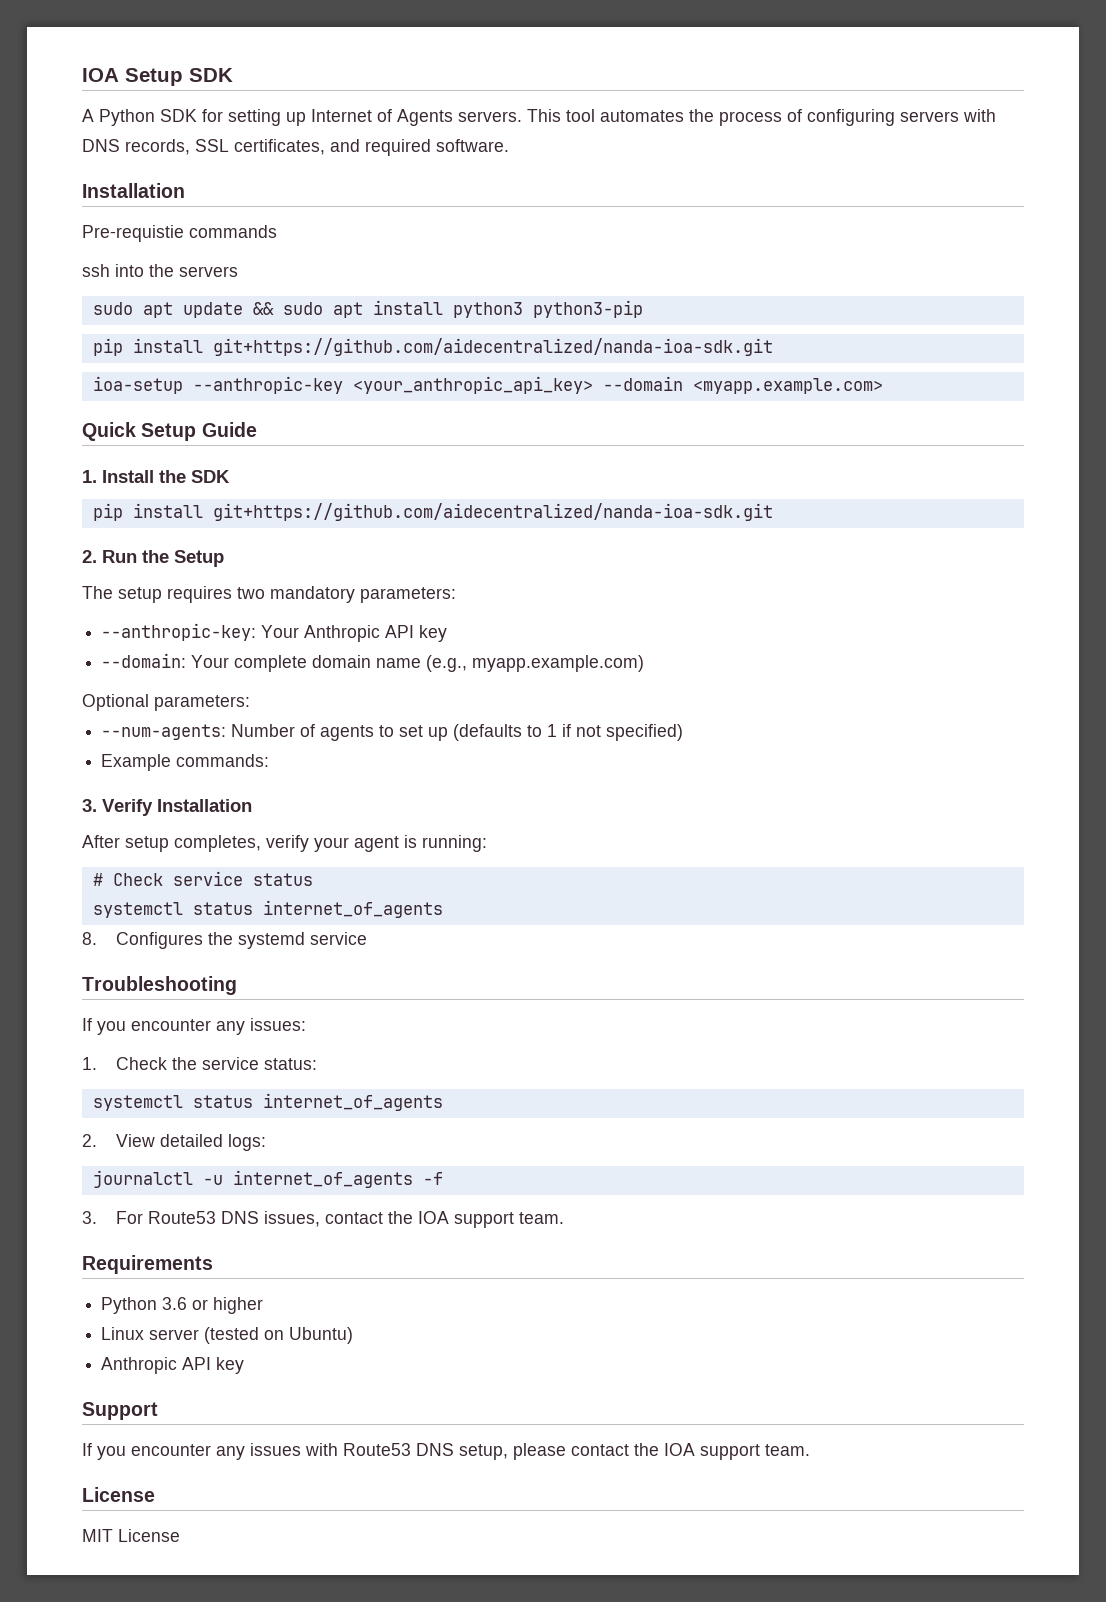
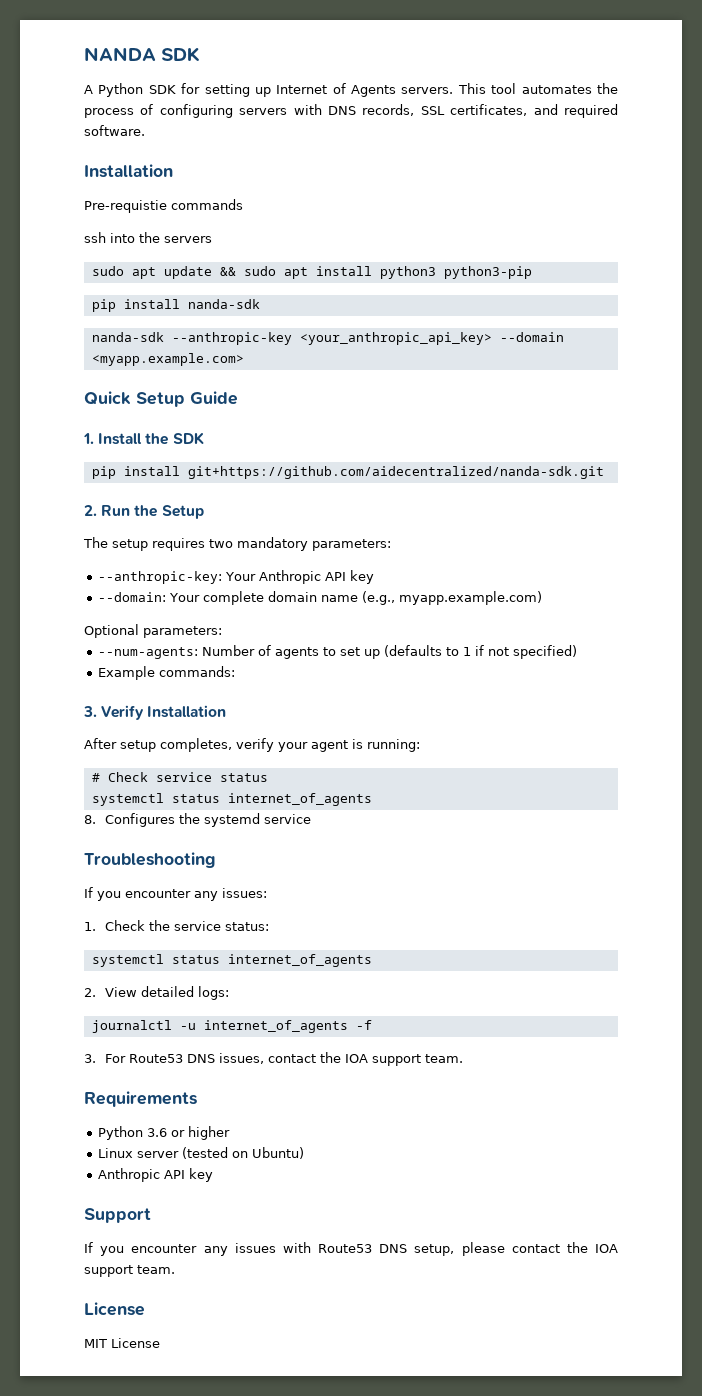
- IOA Setup SDK
+ NANDA SDK
  sudo apt update && sudo apt install python3 python3-pip
- pip install git+https://github.com/aidecentralized/nanda-ioa-sdk.git
- ioa-setup --anthropic-key <your_anthropic_api_key> --domain <myapp.example.com>
+ pip install nanda-sdk
+ nanda-sdk --anthropic-key <your_anthropic_api_key> --domain <myapp.example.com>
  1. Install the SDK
- pip install git+https://github.com/aidecentralized/nanda-ioa-sdk.git
+ pip install git+https://github.com/aidecentralized/nanda-sdk.git

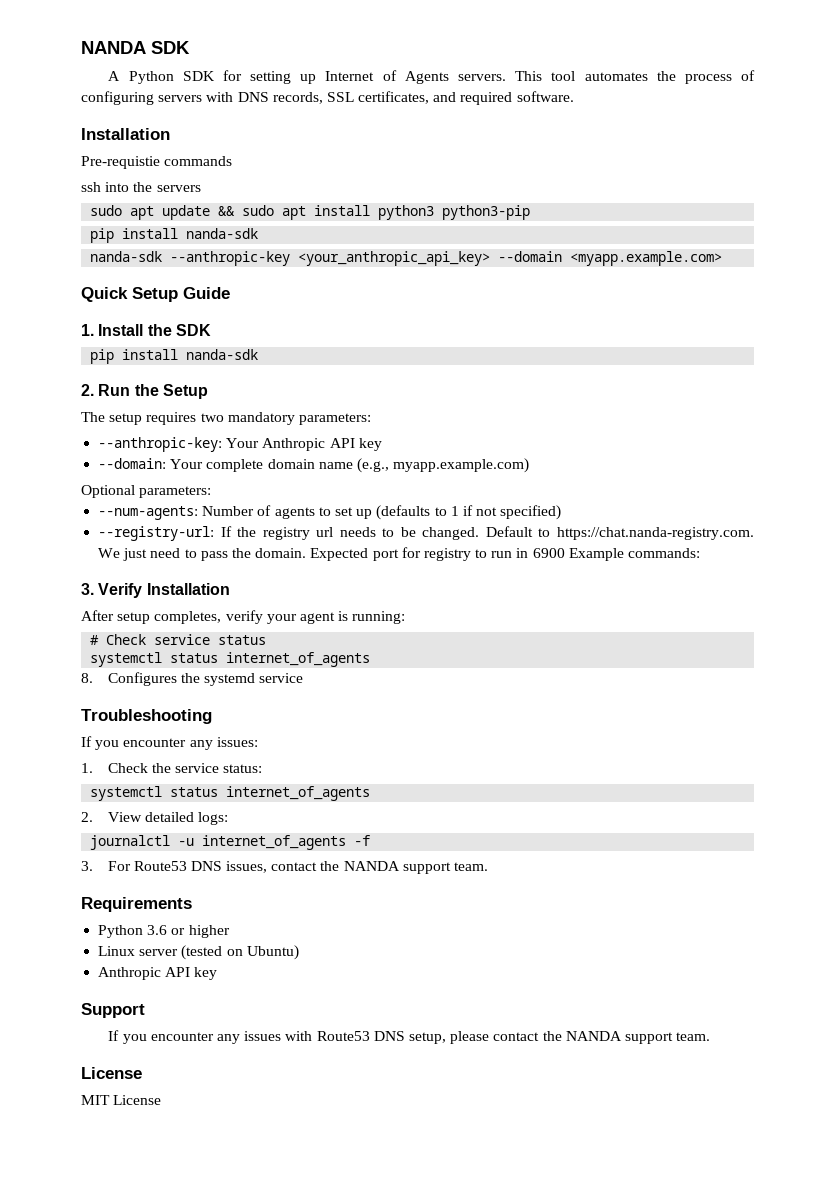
  1. Install the SDK
- pip install git+https://github.com/aidecentralized/nanda-sdk.git
+ pip install nanda-sdk
- Example commands:
+ --registry-url: If the registry url needs to be changed. Default to https://chat.nanda-registry.com. We just need to pass the domain. Expected port for registry to run in 6900 Example commands:
- 3. For Route53 DNS issues, contact the IOA support team.
+ 3. For Route53 DNS issues, contact the NANDA support team.
- If you encounter any issues with Route53 DNS setup, please contact the IOA support team.
+ If you encounter any issues with Route53 DNS setup, please contact the NANDA support team.

